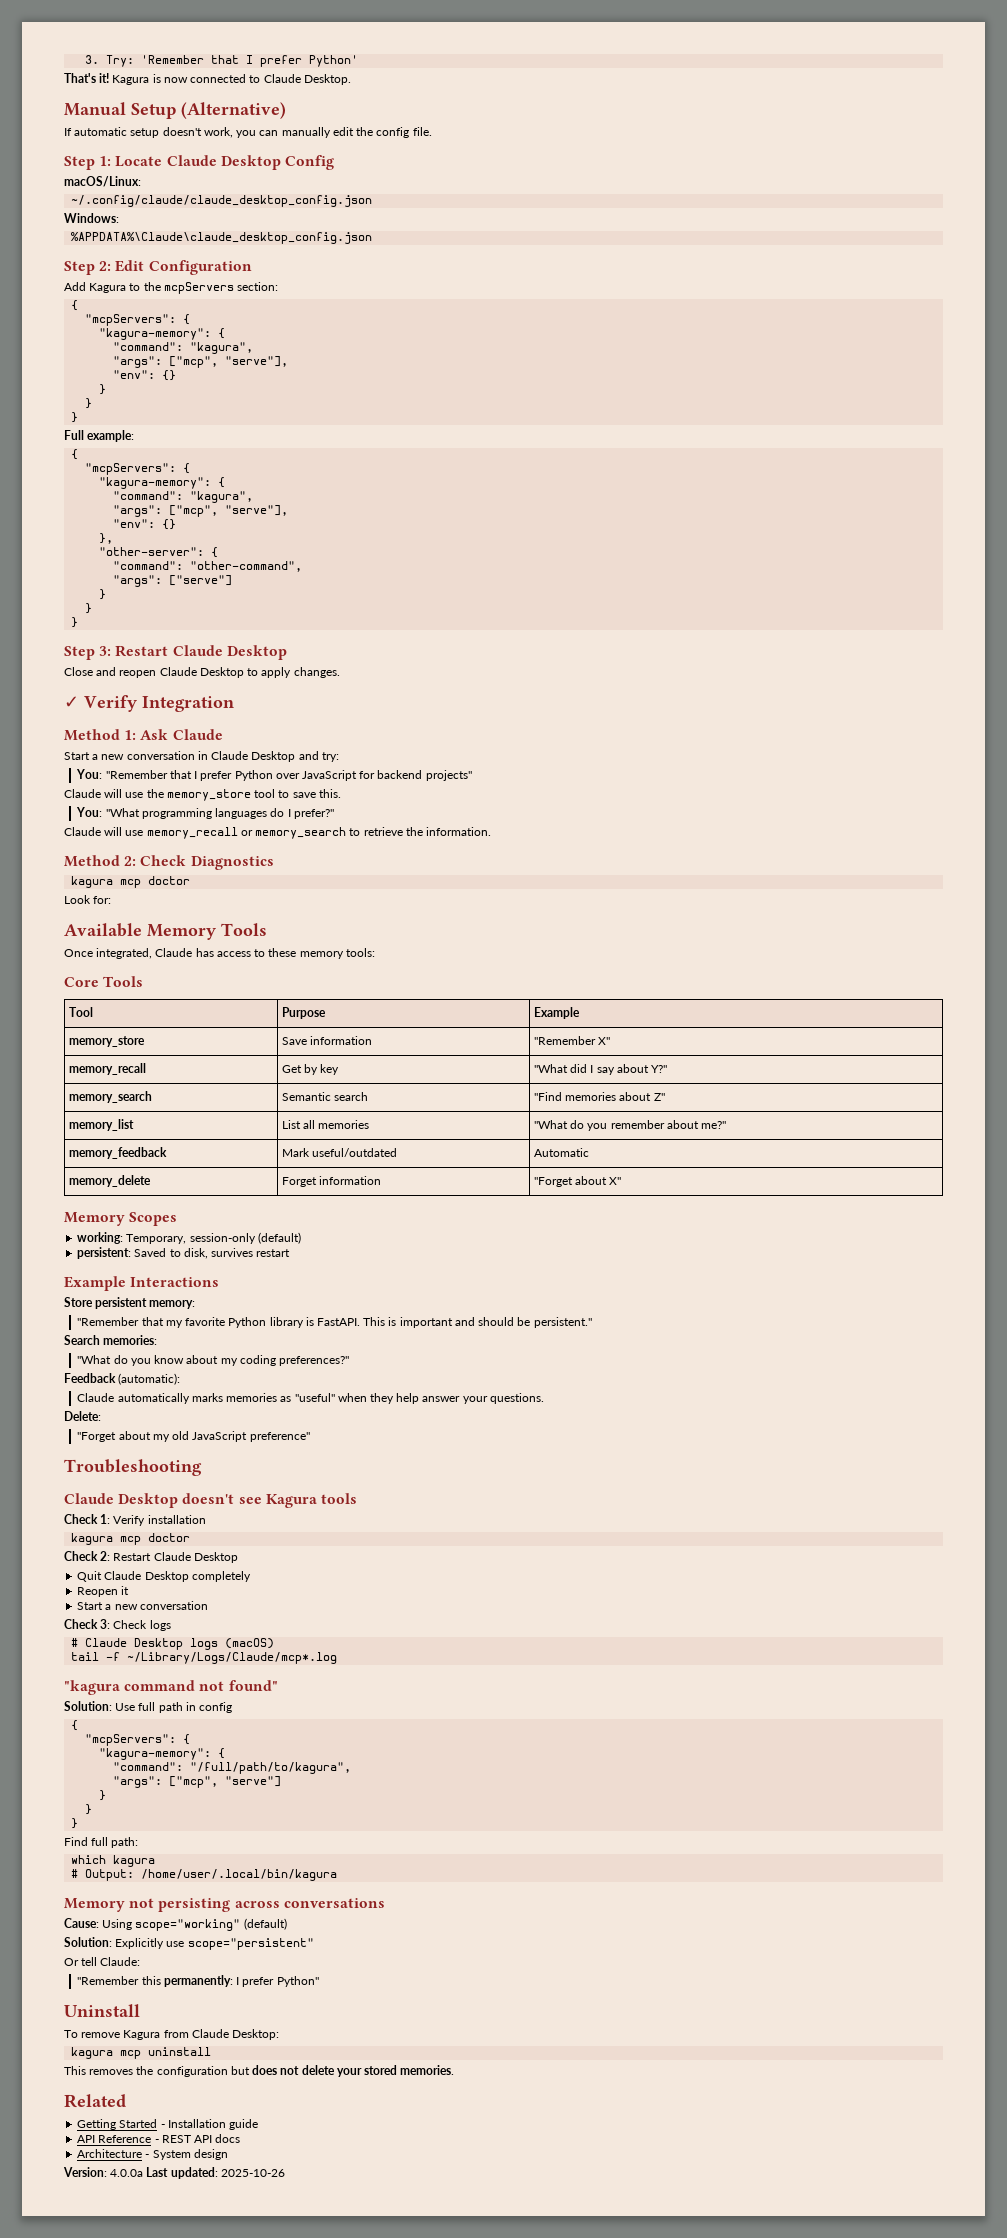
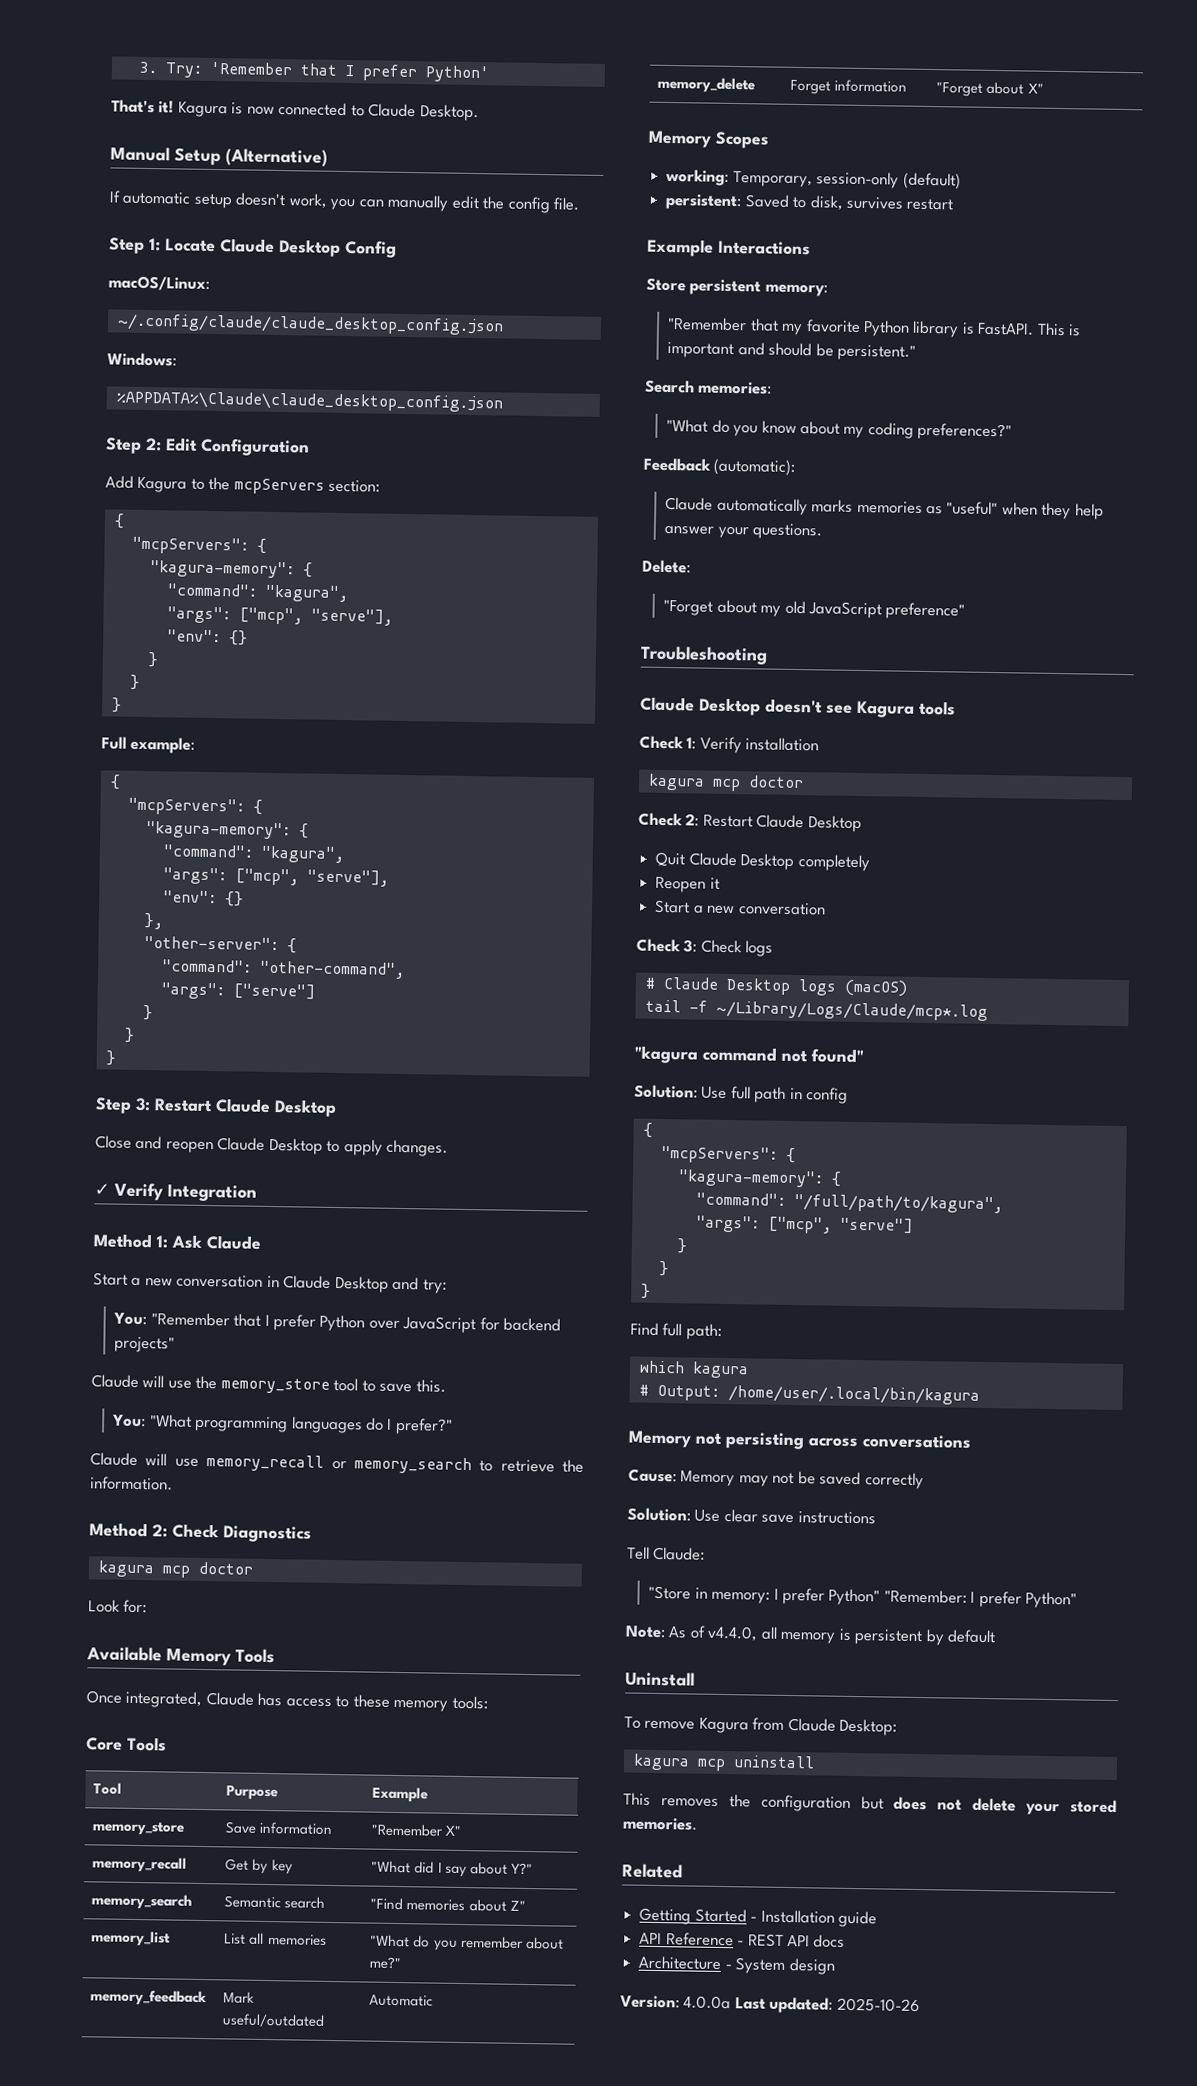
- Cause: Using scope="working" (default)
- Solution: Explicitly use scope="persistent"
- Or tell Claude:
- "Remember this permanently: I prefer Python"
+ Cause: Memory may not be saved correctly
+ Solution: Use clear save instructions
+ Tell Claude:
+ "Store in memory: I prefer Python" "Remember: I prefer Python"
+ Note: As of v4.4.0, all memory is persistent by default

